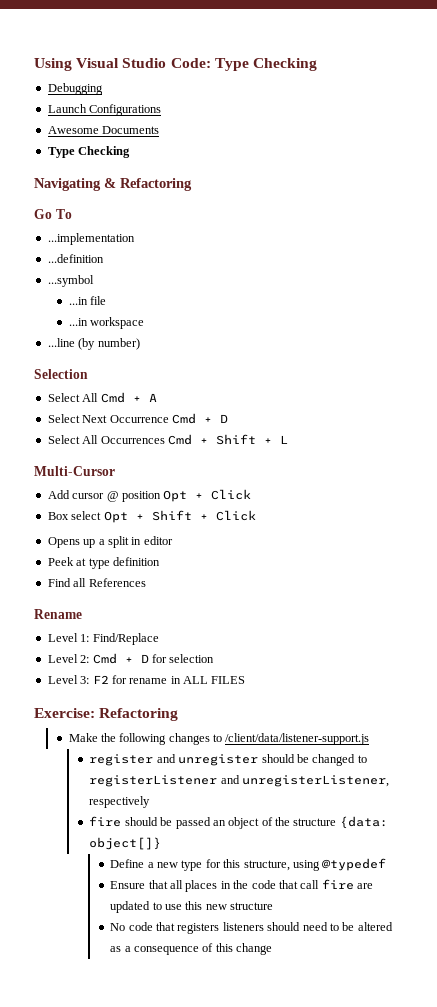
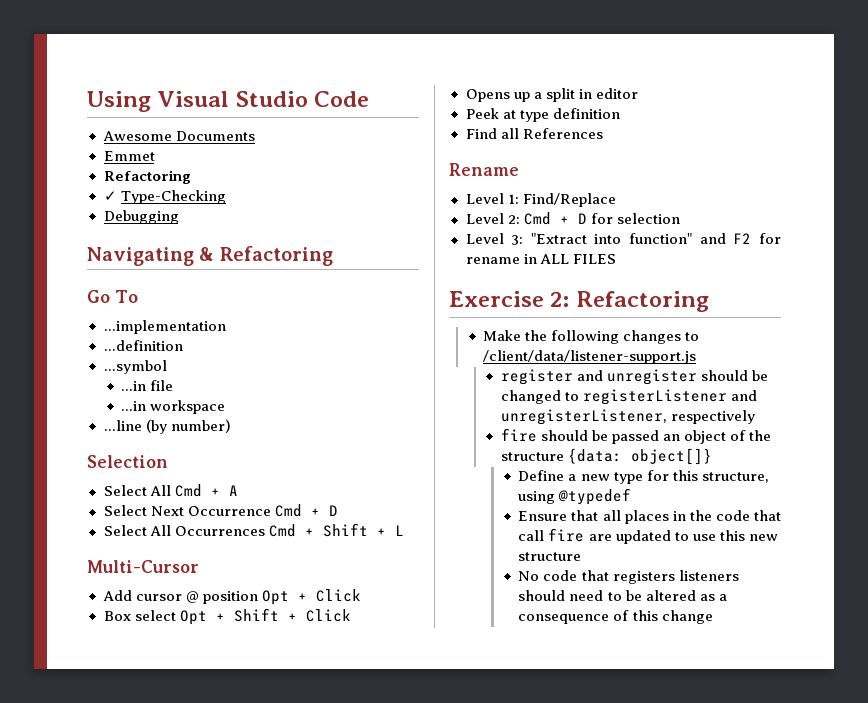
- Using Visual Studio Code: Type Checking
+ Using Visual Studio Code
+ Awesome Documents
+ Emmet
+ Refactoring
+ ✓ Type-Checking
  Debugging
- Launch Configurations
- Awesome Documents
- Type Checking
- Level 3: F2 for rename in ALL FILES
+ Level 3: "Extract into function" and F2 for rename in ALL FILES
- Exercise: Refactoring
+ Exercise 2: Refactoring

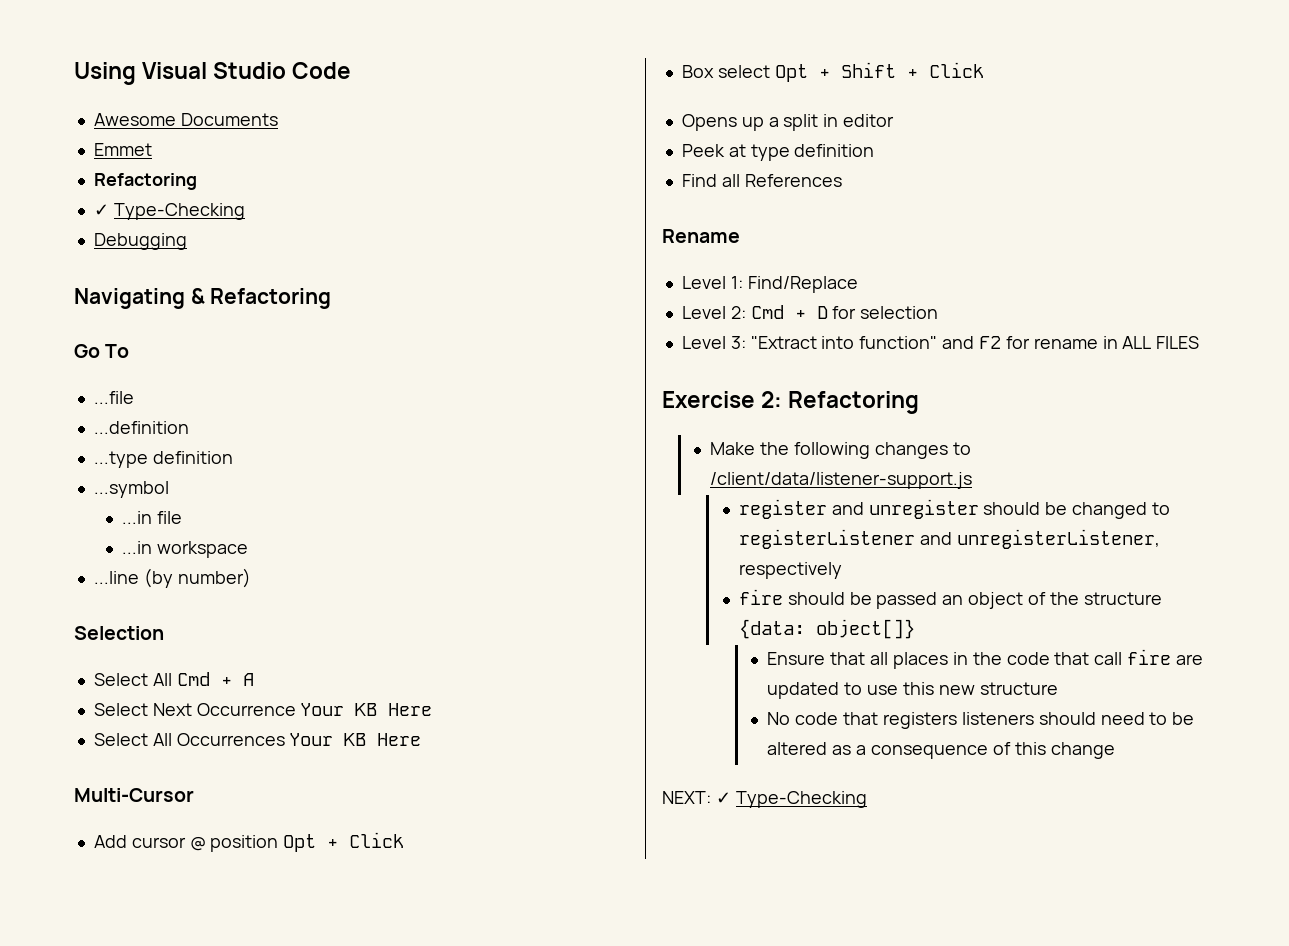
- ...implementation
+ ...file
+ ...type definition
- Select Next Occurrence Cmd + D
+ Select Next Occurrence Your KB Here
- Select All Occurrences Cmd + Shift + L
+ Select All Occurrences Your KB Here
- Define a new type for this structure, using @typedef
+ NEXT: ✓ Type-Checking

